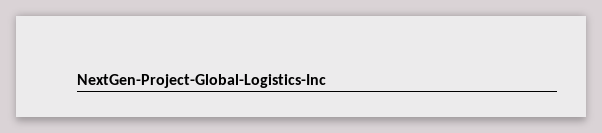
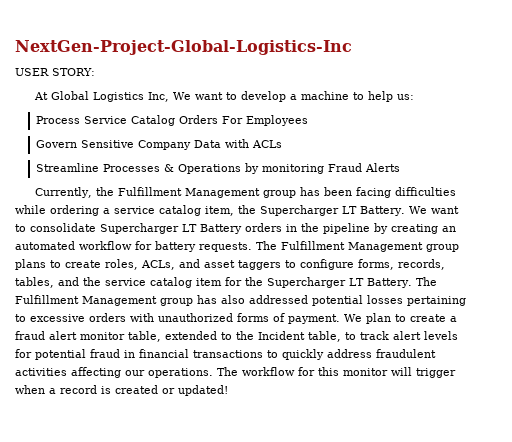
+ USER STORY:
+ At Global Logistics Inc, We want to develop a machine to help us:
+ Process Service Catalog Orders For Employees
+ Govern Sensitive Company Data with ACLs
+ Streamline Processes & Operations by monitoring Fraud Alerts
+ Currently, the Fulfillment Management group has been facing difficulties while ordering a service catalog item, the Supercharger LT Battery. We want to consolidate Supercharger LT Battery orders in the pipeline by creating an automated workflow for battery requests. The Fulfillment Management group plans to create roles, ACLs, and asset taggers to configure forms, records, tables, and the service catalog item for the Supercharger LT Battery. The Fulfillment Management group has also addressed potential losses pertaining to excessive orders with unauthorized forms of payment. We plan to create a fraud alert monitor table, extended to the Incident table, to track alert levels for potential fraud in financial transactions to quickly address fraudulent activities affecting our operations. The workflow for this monitor will trigger when a record is created or updated!

